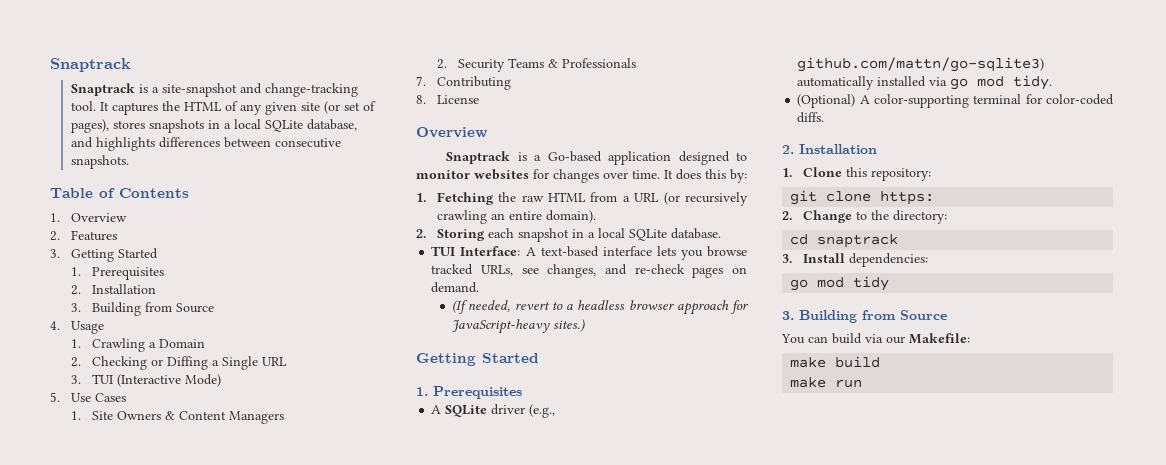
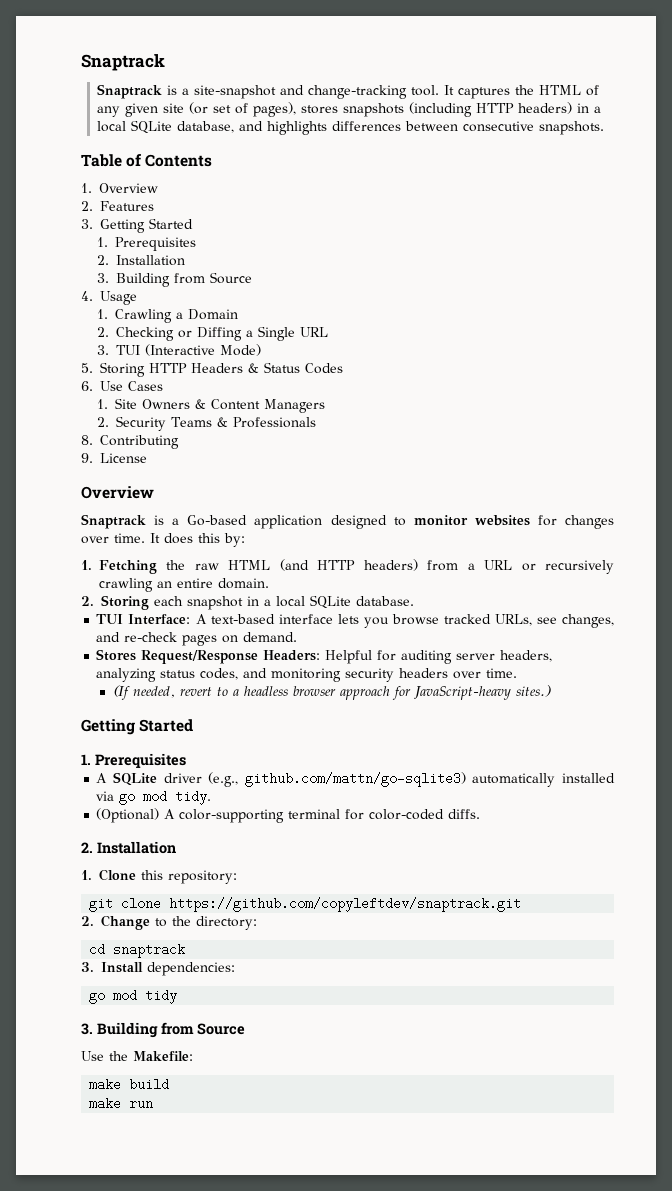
- It captures the HTML of any given site (or set of pages), stores snapshots in a local SQLite database, and highlights differences between consecutive snapshots.
+ It captures the HTML of any given site (or set of pages), stores snapshots (including HTTP headers) in a local SQLite database, and highlights differences between consecutive snapshots.
- 5. Use Cases
+ 5. Storing HTTP Headers & Status Codes
+ 6. Use Cases
- 7. Contributing
+ 8. Contributing
- 8. License
+ 9. License
- 1. Fetching the raw HTML from a URL (or recursively crawling an entire domain).
+ 1. Fetching the raw HTML (and HTTP headers) from a URL or recursively crawling an entire domain.
+ Stores Request/Response Headers: Helpful for auditing server headers, analyzing status codes, and monitoring security headers over time.
- git clone https:
+ git clone https://github.com/copyleftdev/snaptrack.git
- You can build via our Makefile:
+ Use the Makefile:

